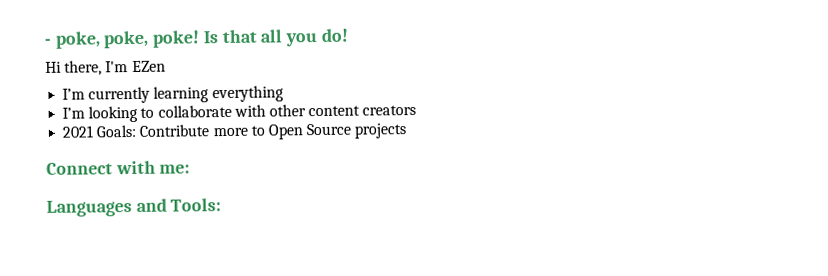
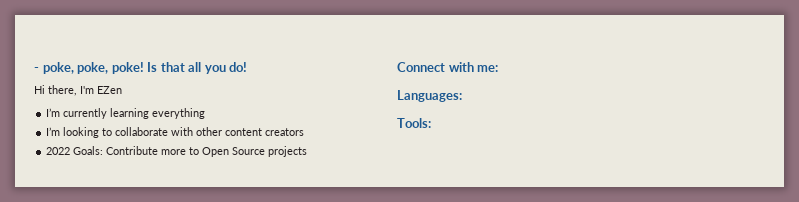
- 2021 Goals: Contribute more to Open Source projects
+ 2022 Goals: Contribute more to Open Source projects
- Languages and Tools:
+ Languages:
+ Tools:

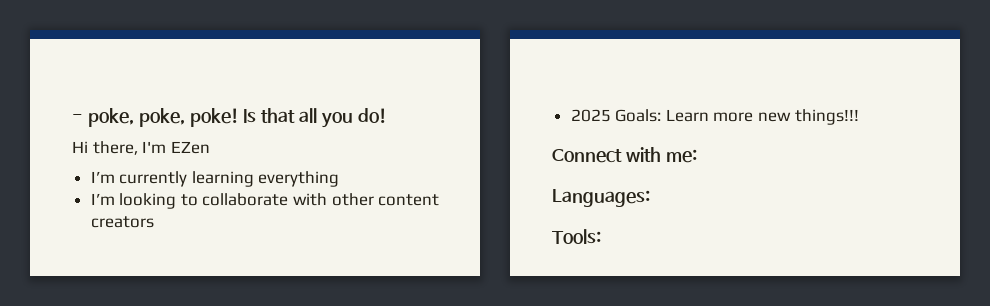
- 2022 Goals: Contribute more to Open Source projects
+ 2025 Goals: Learn more new things!!!

